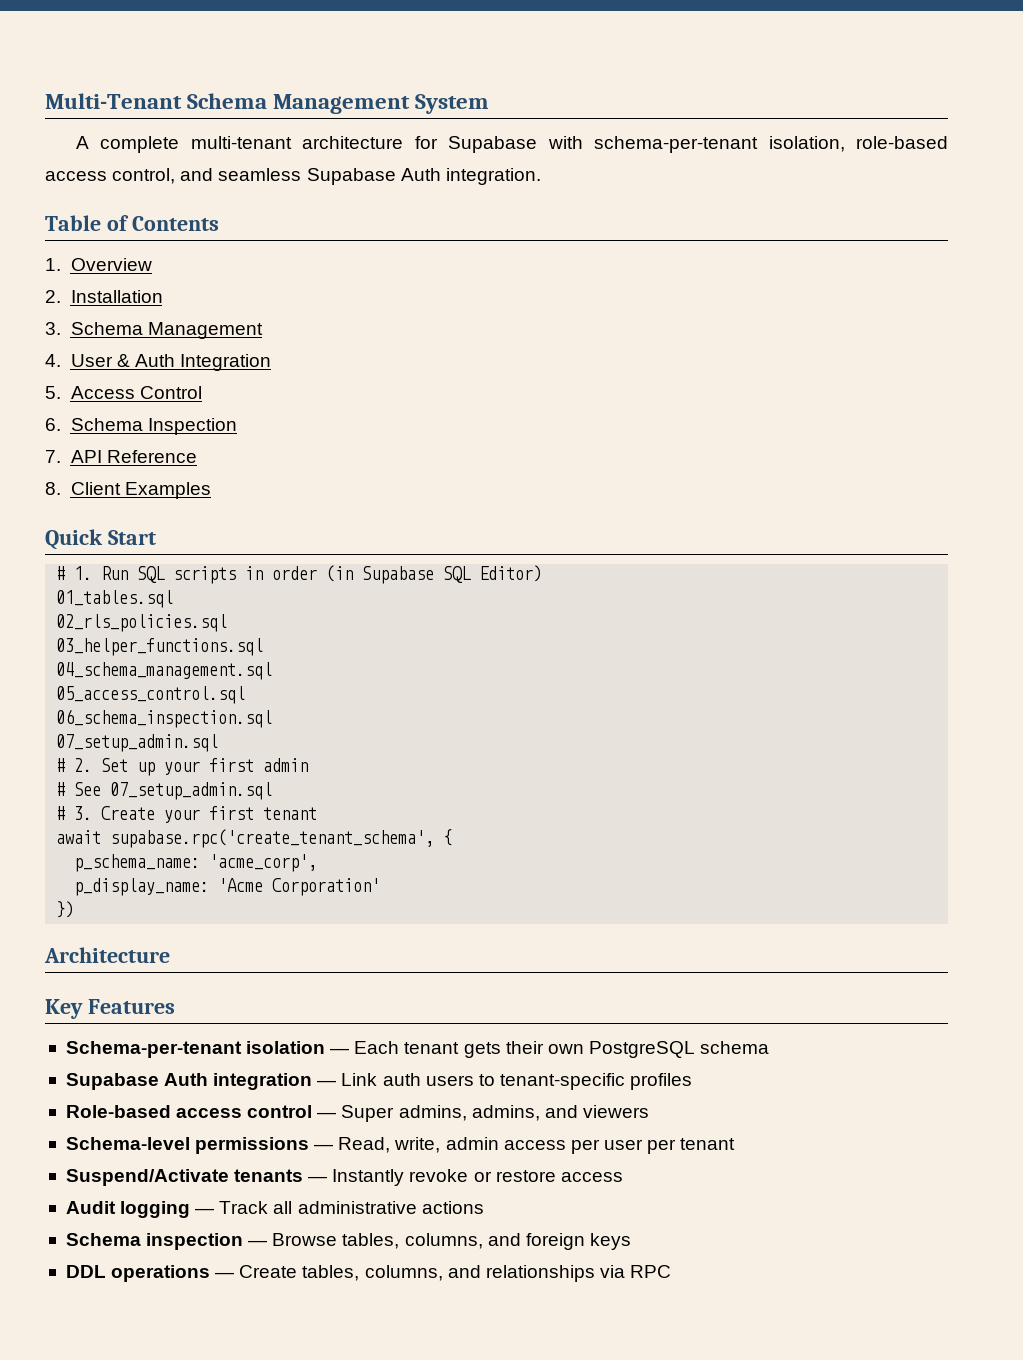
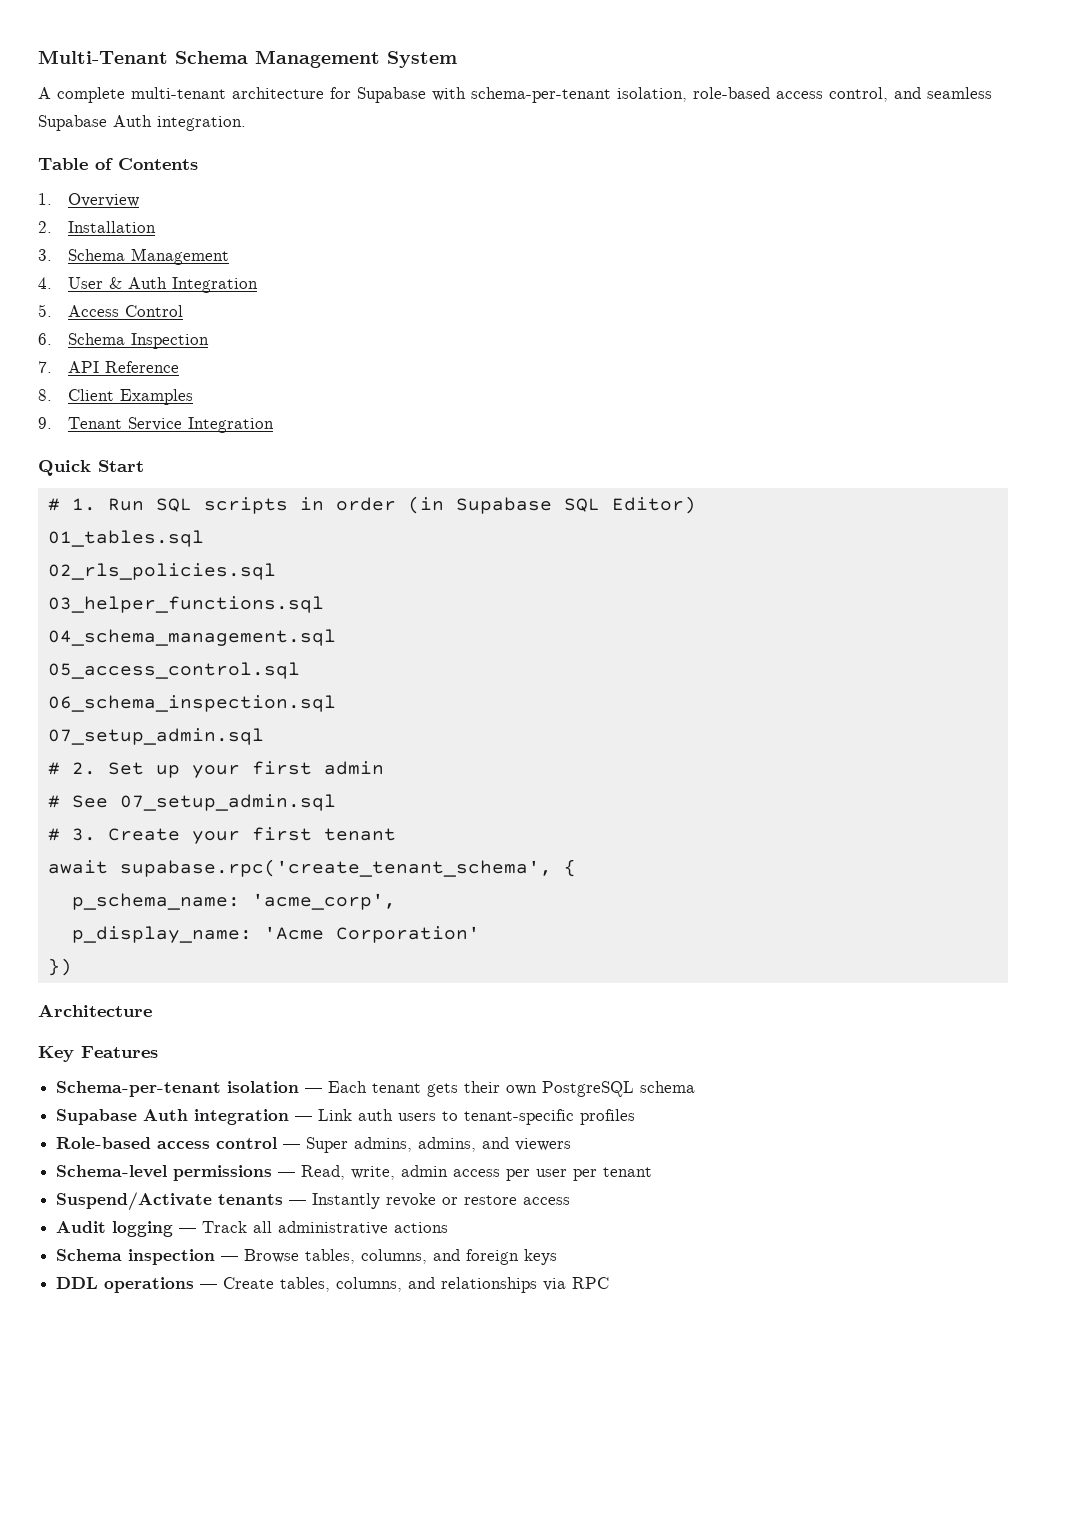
+ 9. Tenant Service Integration

